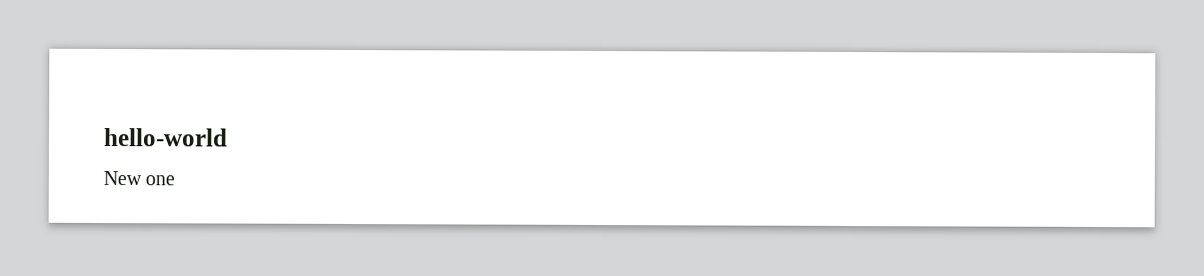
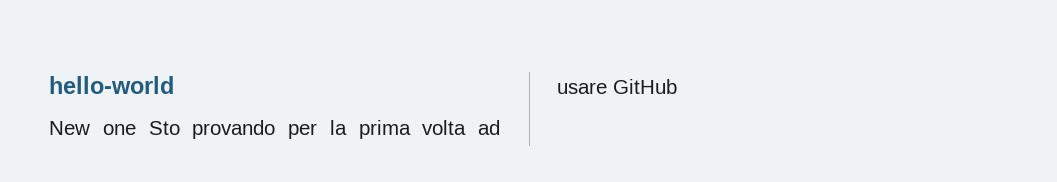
- New one
+ New one Sto provando per la prima volta ad usare GitHub

